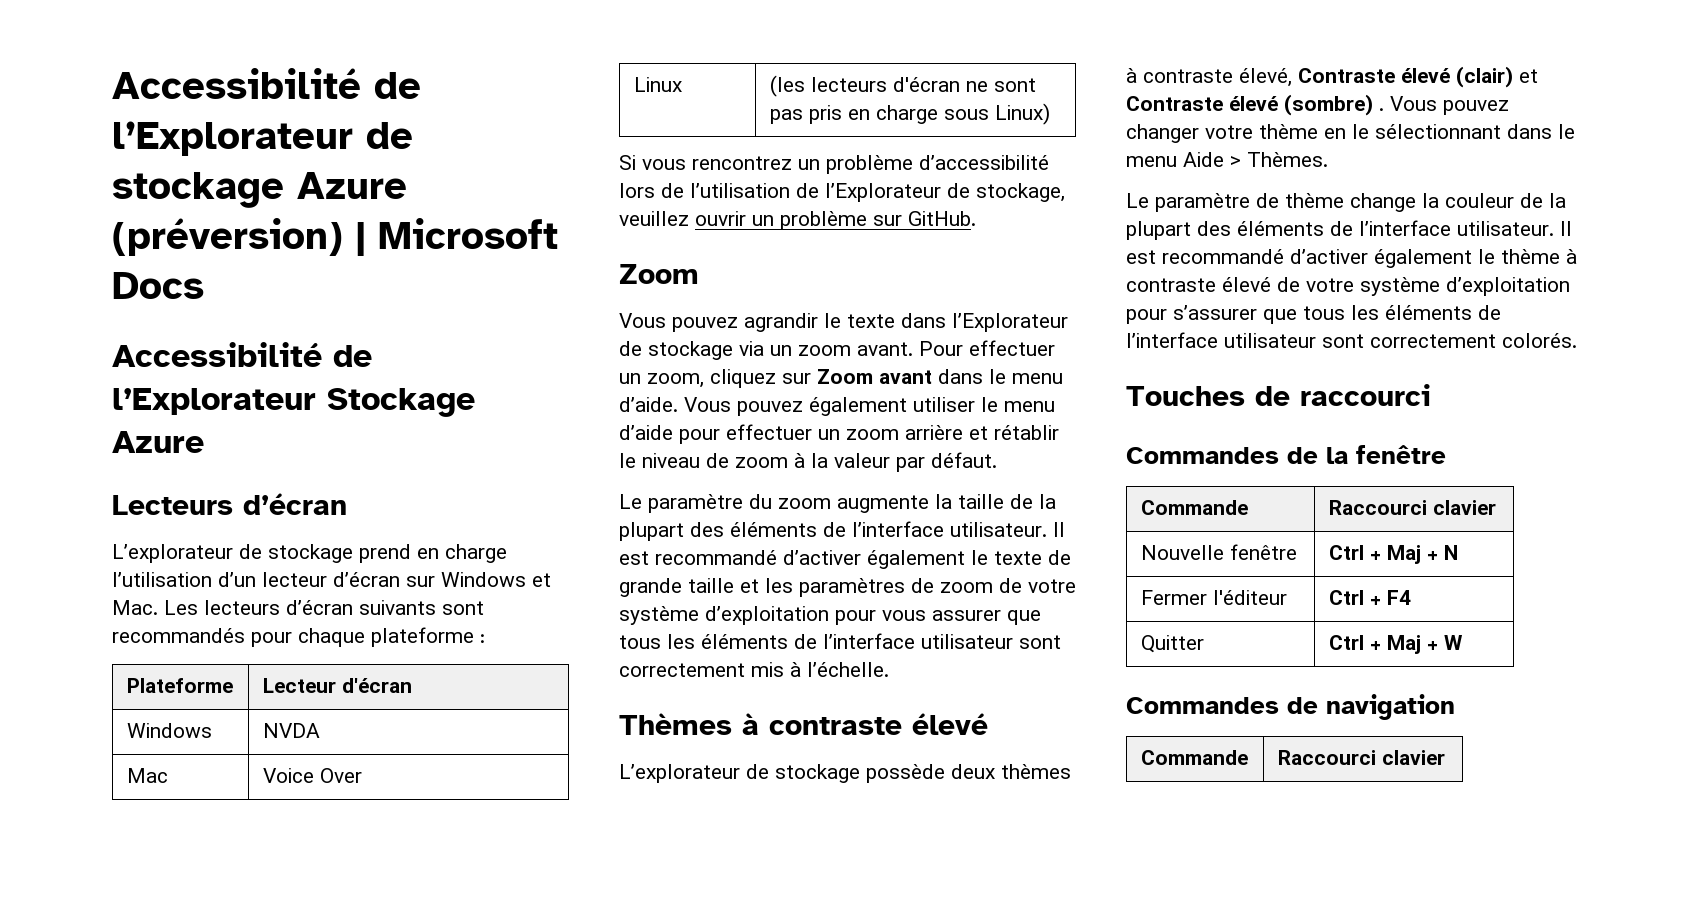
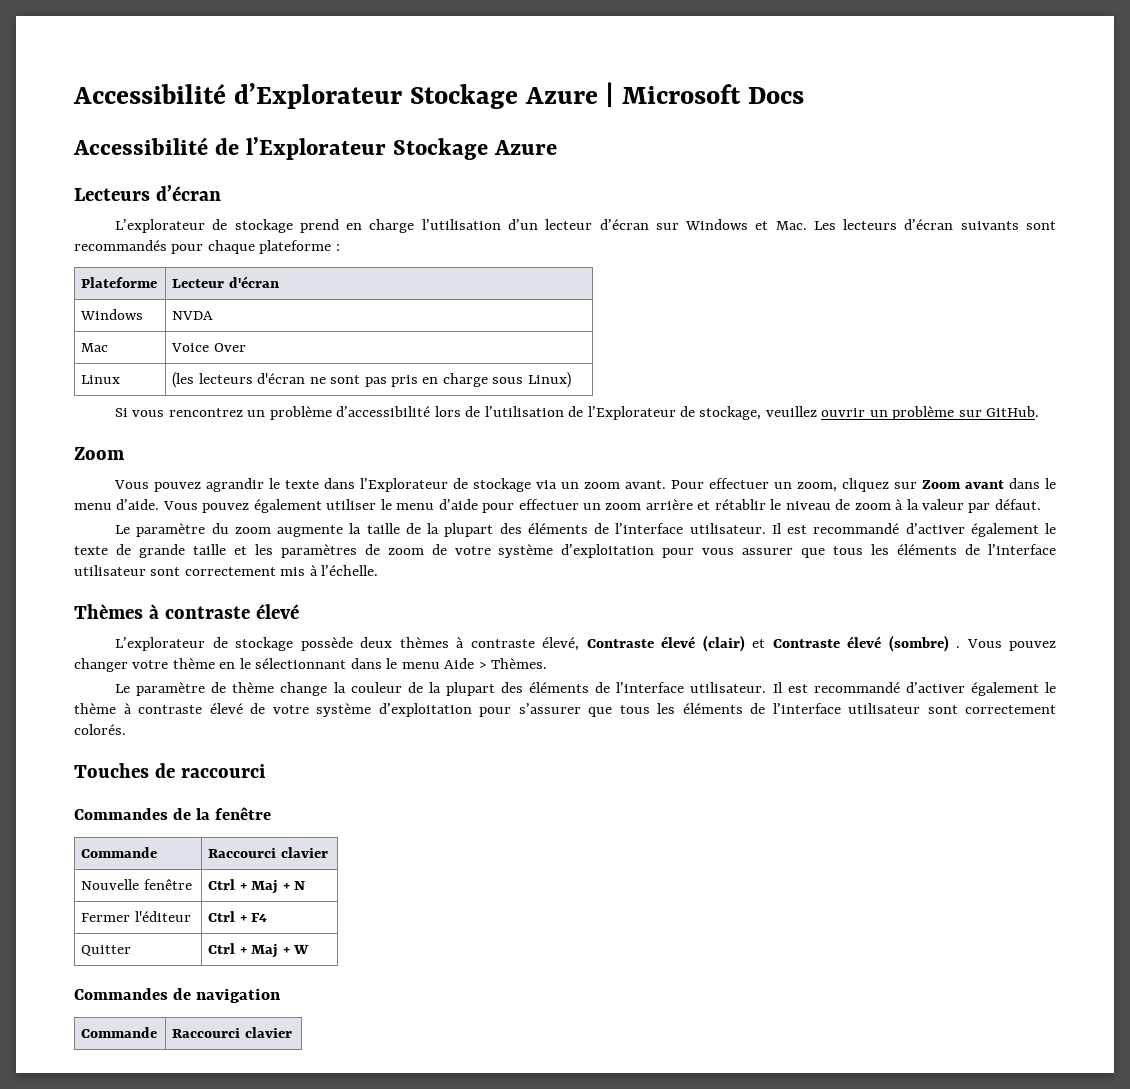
- Accessibilité de l’Explorateur de stockage Azure (préversion) | Microsoft Docs
+ Accessibilité d’Explorateur Stockage Azure | Microsoft Docs

